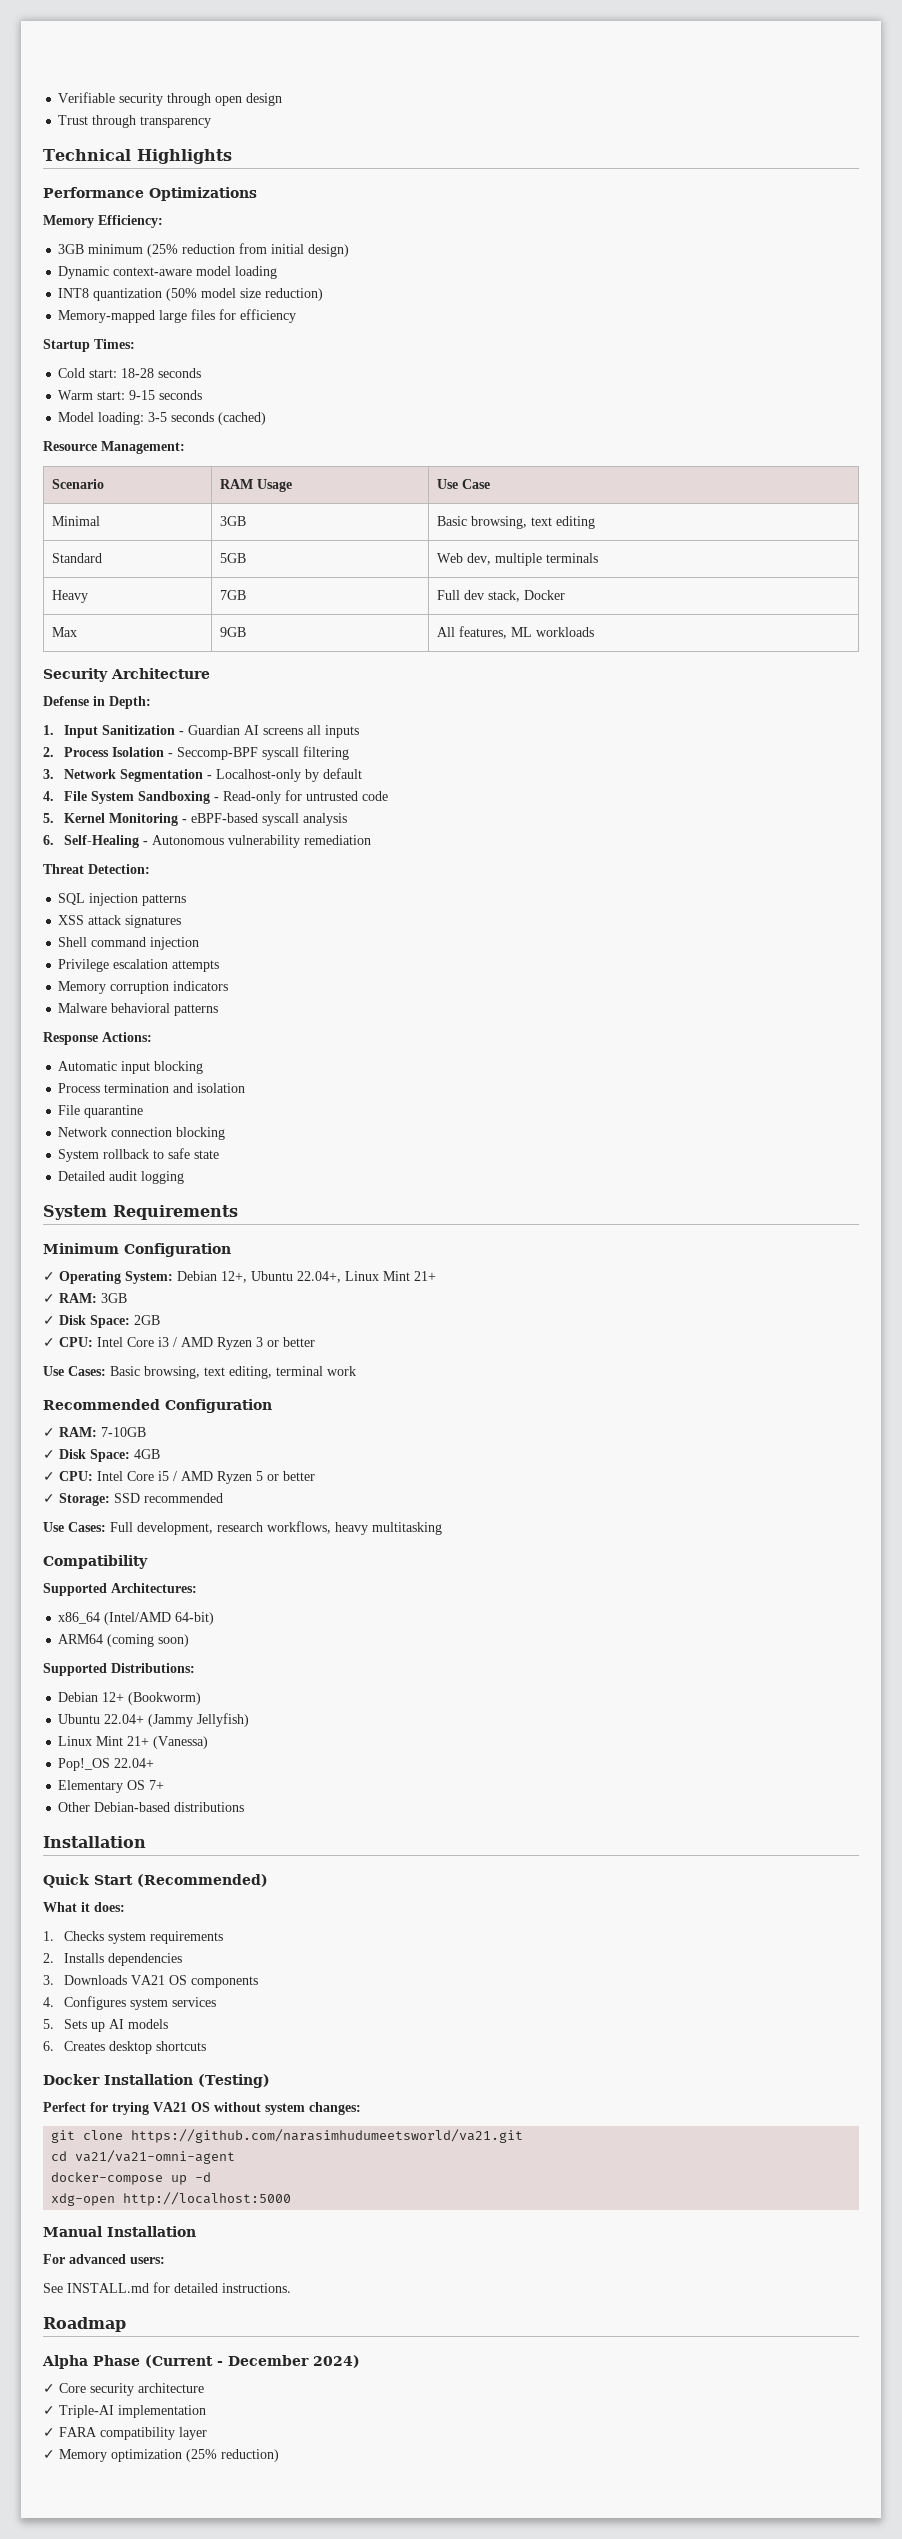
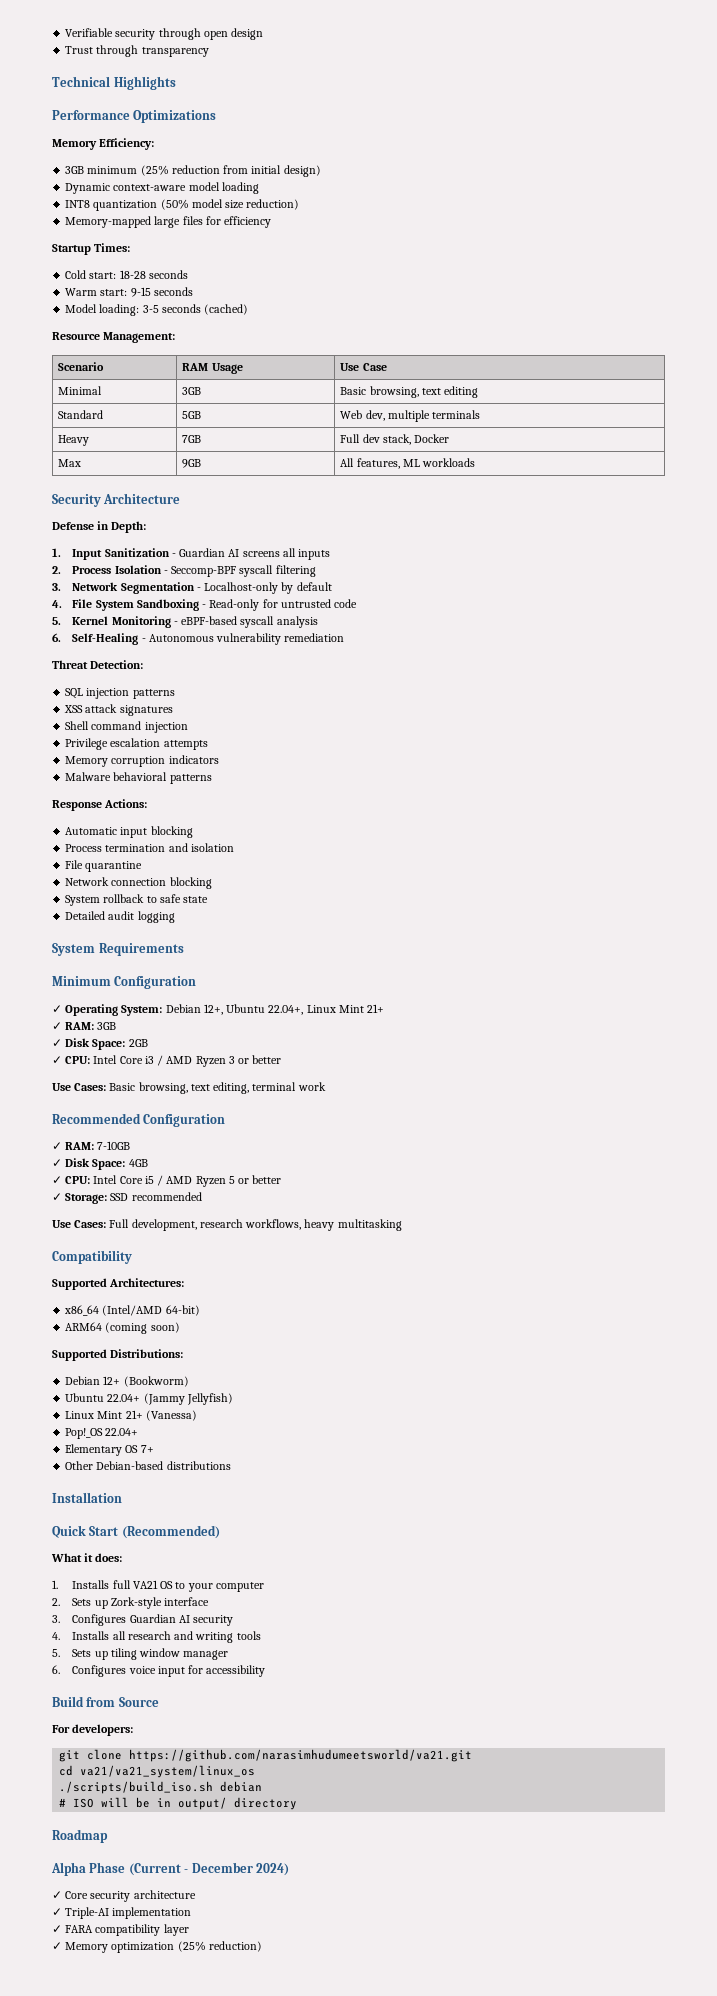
- 1. Checks system requirements
- 2. Installs dependencies
- 3. Downloads VA21 OS components
- 4. Configures system services
- 5. Sets up AI models
- 6. Creates desktop shortcuts
- Docker Installation (Testing)
- Perfect for trying VA21 OS without system changes:
+ 1. Installs full VA21 OS to your computer
+ 2. Sets up Zork-style interface
+ 3. Configures Guardian AI security
+ 4. Installs all research and writing tools
+ 5. Sets up tiling window manager
+ 6. Configures voice input for accessibility
+ Build from Source
+ For developers:
  git clone https://github.com/narasimhudumeetsworld/va21.git
- cd va21/va21-omni-agent
- docker-compose up -d
- xdg-open http://localhost:5000
- Manual Installation
- For advanced users:
- See INSTALL.md for detailed instructions.
+ cd va21/va21_system/linux_os
+ ./scripts/build_iso.sh debian
+ # ISO will be in output/ directory

